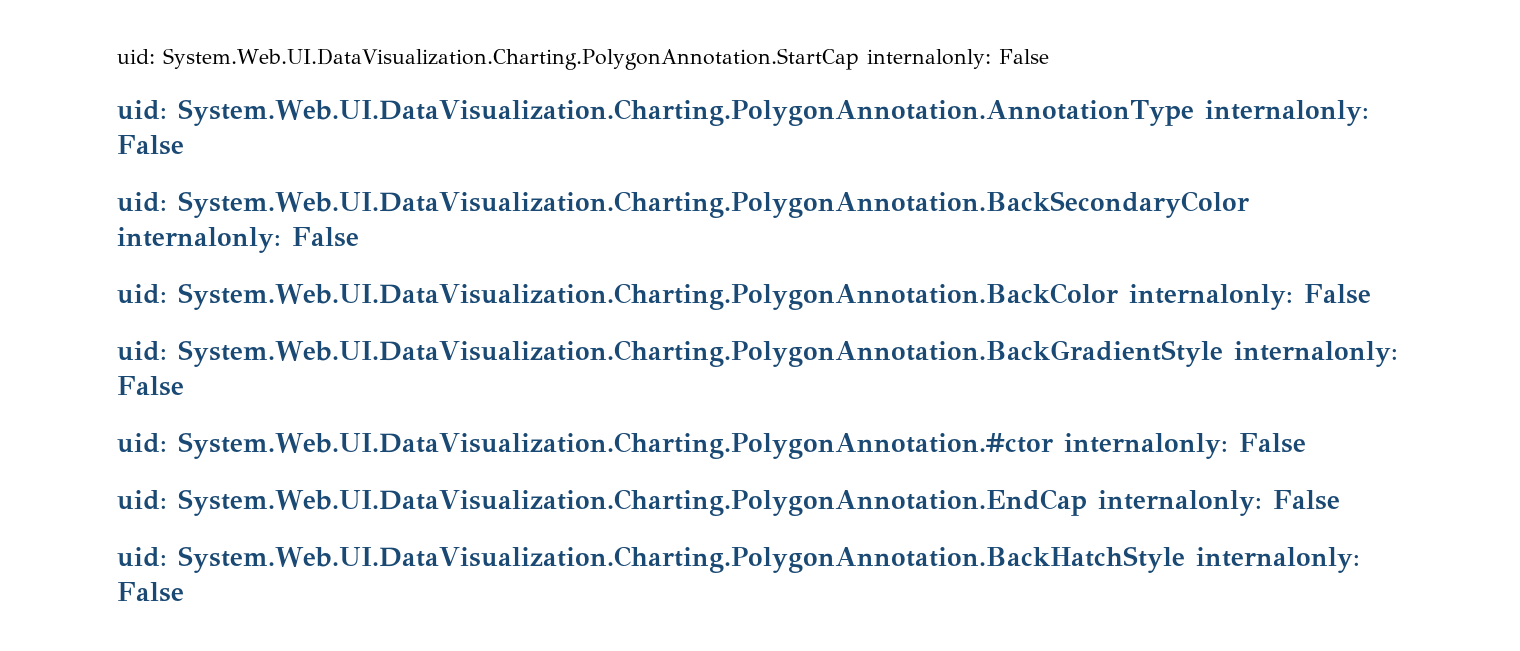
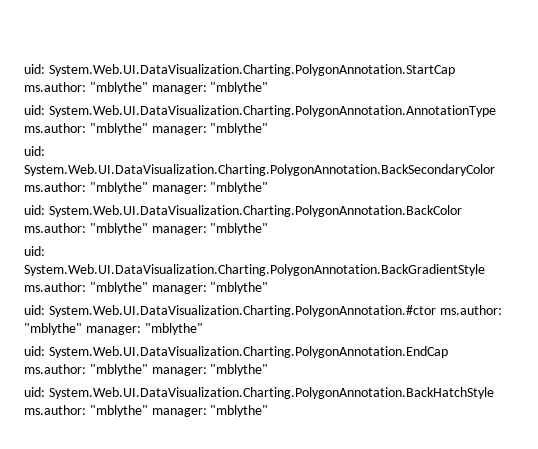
- uid: System.Web.UI.DataVisualization.Charting.PolygonAnnotation.StartCap internalonly: False
- uid: System.Web.UI.DataVisualization.Charting.PolygonAnnotation.AnnotationType internalonly: False
- uid: System.Web.UI.DataVisualization.Charting.PolygonAnnotation.BackSecondaryColor internalonly: False
- uid: System.Web.UI.DataVisualization.Charting.PolygonAnnotation.BackColor internalonly: False
- uid: System.Web.UI.DataVisualization.Charting.PolygonAnnotation.BackGradientStyle internalonly: False
- uid: System.Web.UI.DataVisualization.Charting.PolygonAnnotation.#ctor internalonly: False
- uid: System.Web.UI.DataVisualization.Charting.PolygonAnnotation.EndCap internalonly: False
- uid: System.Web.UI.DataVisualization.Charting.PolygonAnnotation.BackHatchStyle internalonly: False
+ uid: System.Web.UI.DataVisualization.Charting.PolygonAnnotation.StartCap ms.author: "mblythe" manager: "mblythe"
+ uid: System.Web.UI.DataVisualization.Charting.PolygonAnnotation.AnnotationType ms.author: "mblythe" manager: "mblythe"
+ uid: System.Web.UI.DataVisualization.Charting.PolygonAnnotation.BackSecondaryColor ms.author: "mblythe" manager: "mblythe"
+ uid: System.Web.UI.DataVisualization.Charting.PolygonAnnotation.BackColor ms.author: "mblythe" manager: "mblythe"
+ uid: System.Web.UI.DataVisualization.Charting.PolygonAnnotation.BackGradientStyle ms.author: "mblythe" manager: "mblythe"
+ uid: System.Web.UI.DataVisualization.Charting.PolygonAnnotation.#ctor ms.author: "mblythe" manager: "mblythe"
+ uid: System.Web.UI.DataVisualization.Charting.PolygonAnnotation.EndCap ms.author: "mblythe" manager: "mblythe"
+ uid: System.Web.UI.DataVisualization.Charting.PolygonAnnotation.BackHatchStyle ms.author: "mblythe" manager: "mblythe"

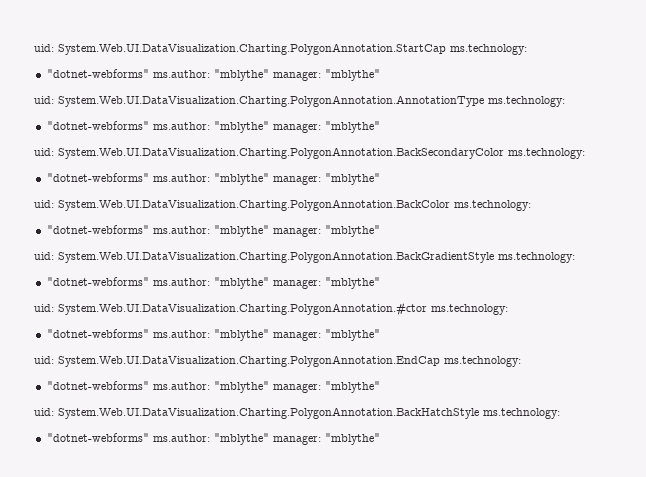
- uid: System.Web.UI.DataVisualization.Charting.PolygonAnnotation.StartCap ms.author: "mblythe" manager: "mblythe"
+ uid: System.Web.UI.DataVisualization.Charting.PolygonAnnotation.StartCap ms.technology:
+ "dotnet-webforms" ms.author: "mblythe" manager: "mblythe"
- uid: System.Web.UI.DataVisualization.Charting.PolygonAnnotation.AnnotationType ms.author: "mblythe" manager: "mblythe"
+ uid: System.Web.UI.DataVisualization.Charting.PolygonAnnotation.AnnotationType ms.technology:
+ "dotnet-webforms" ms.author: "mblythe" manager: "mblythe"
- uid: System.Web.UI.DataVisualization.Charting.PolygonAnnotation.BackSecondaryColor ms.author: "mblythe" manager: "mblythe"
+ uid: System.Web.UI.DataVisualization.Charting.PolygonAnnotation.BackSecondaryColor ms.technology:
+ "dotnet-webforms" ms.author: "mblythe" manager: "mblythe"
- uid: System.Web.UI.DataVisualization.Charting.PolygonAnnotation.BackColor ms.author: "mblythe" manager: "mblythe"
+ uid: System.Web.UI.DataVisualization.Charting.PolygonAnnotation.BackColor ms.technology:
+ "dotnet-webforms" ms.author: "mblythe" manager: "mblythe"
- uid: System.Web.UI.DataVisualization.Charting.PolygonAnnotation.BackGradientStyle ms.author: "mblythe" manager: "mblythe"
+ uid: System.Web.UI.DataVisualization.Charting.PolygonAnnotation.BackGradientStyle ms.technology:
+ "dotnet-webforms" ms.author: "mblythe" manager: "mblythe"
- uid: System.Web.UI.DataVisualization.Charting.PolygonAnnotation.#ctor ms.author: "mblythe" manager: "mblythe"
+ uid: System.Web.UI.DataVisualization.Charting.PolygonAnnotation.#ctor ms.technology:
+ "dotnet-webforms" ms.author: "mblythe" manager: "mblythe"
- uid: System.Web.UI.DataVisualization.Charting.PolygonAnnotation.EndCap ms.author: "mblythe" manager: "mblythe"
+ uid: System.Web.UI.DataVisualization.Charting.PolygonAnnotation.EndCap ms.technology:
+ "dotnet-webforms" ms.author: "mblythe" manager: "mblythe"
- uid: System.Web.UI.DataVisualization.Charting.PolygonAnnotation.BackHatchStyle ms.author: "mblythe" manager: "mblythe"
+ uid: System.Web.UI.DataVisualization.Charting.PolygonAnnotation.BackHatchStyle ms.technology:
+ "dotnet-webforms" ms.author: "mblythe" manager: "mblythe"

